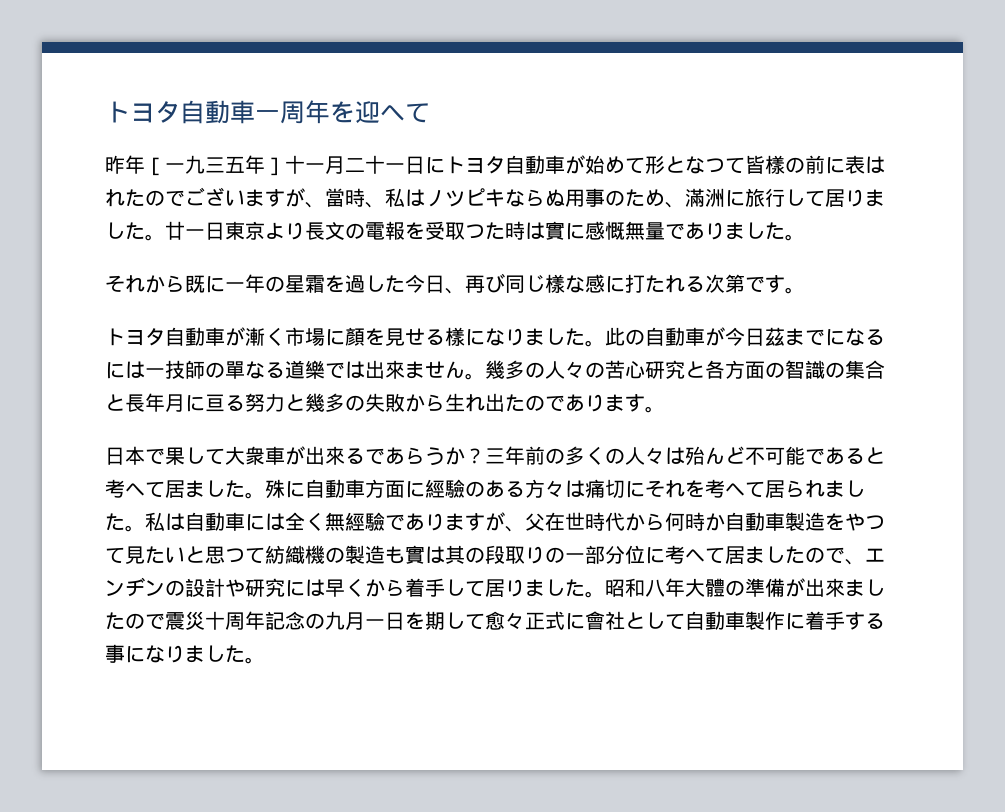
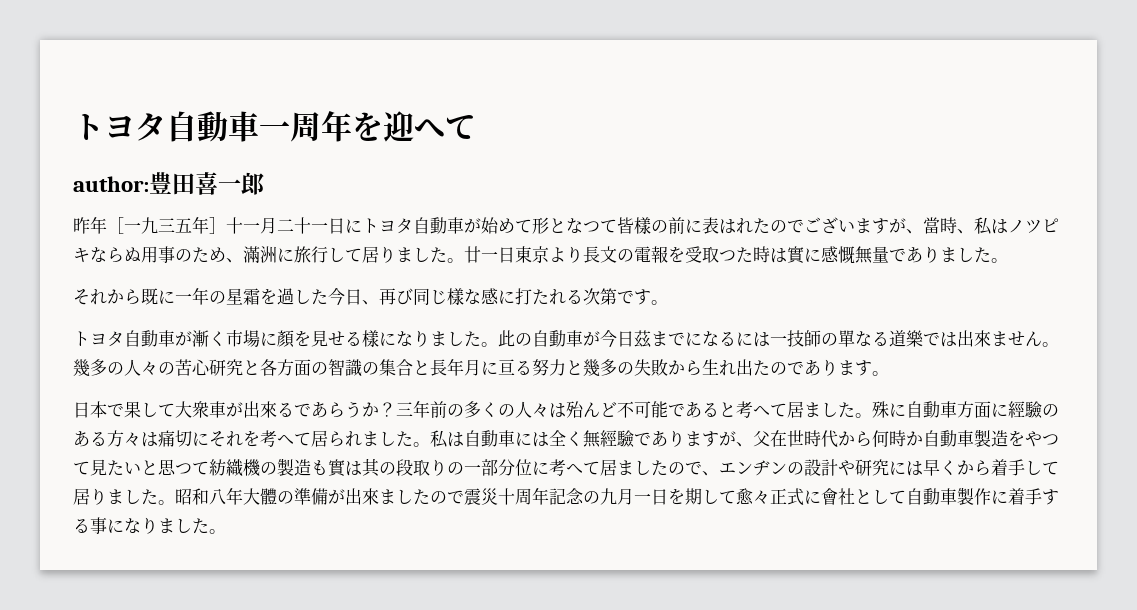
+ author:豊田喜一郎

